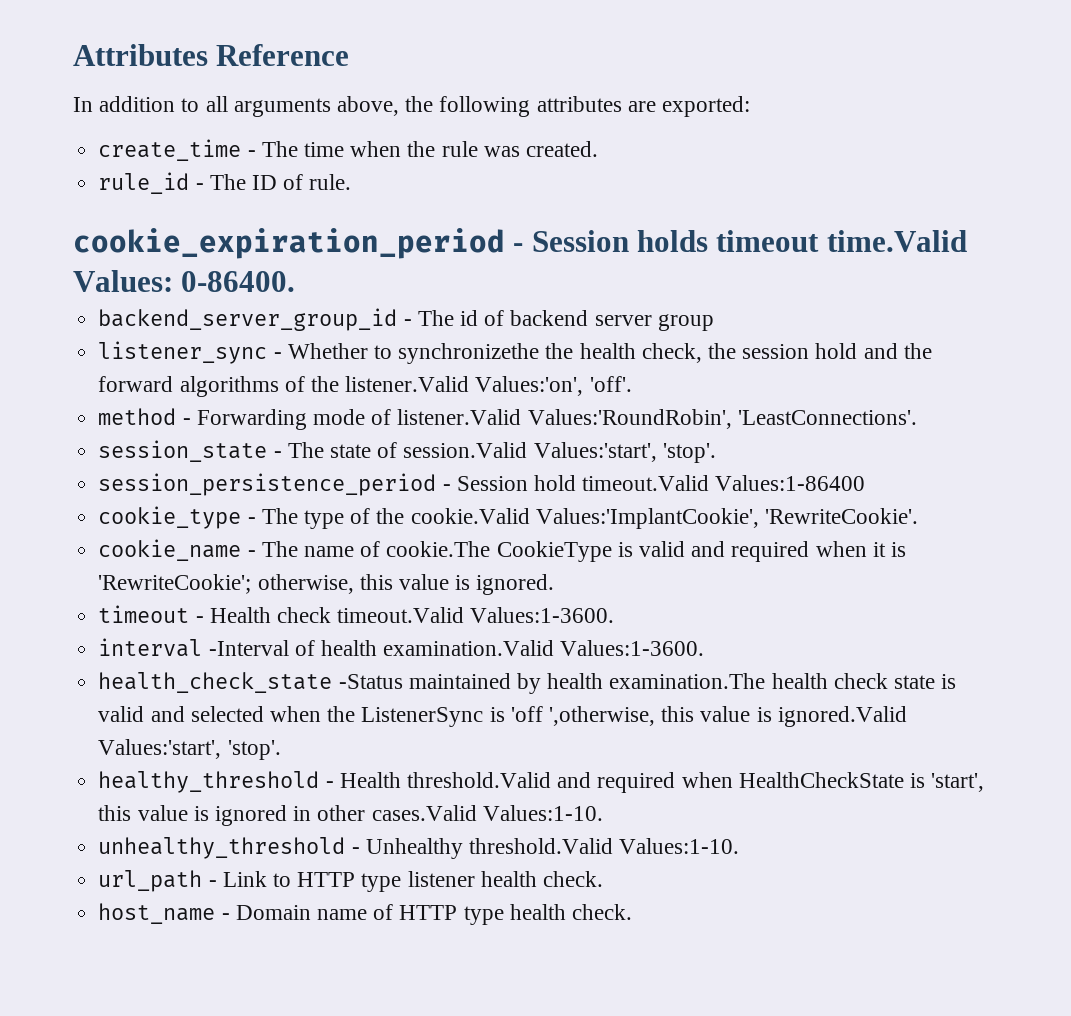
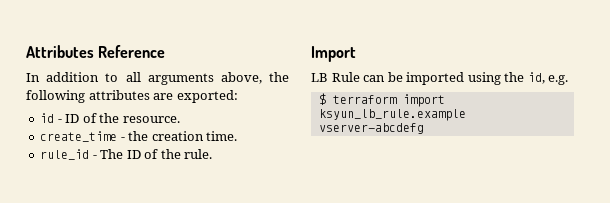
- create_time - The time when the rule was created.
+ id - ID of the resource.
+ create_time - the creation time.
- rule_id - The ID of rule.
+ rule_id - The ID of the rule.
- cookie_expiration_period - Session holds timeout time.Valid Values: 0-86400.
- backend_server_group_id - The id of backend server group
- listener_sync - Whether to synchronizethe the health check, the session hold and the forward algorithms of the listener.Valid Values:'on', 'off'.
- method - Forwarding mode of listener.Valid Values:'RoundRobin', 'LeastConnections'.
- session_state - The state of session.Valid Values:'start', 'stop'.
- session_persistence_period - Session hold timeout.Valid Values:1-86400
- cookie_type - The type of the cookie.Valid Values:'ImplantCookie', 'RewriteCookie'.
- cookie_name - The name of cookie.The CookieType is valid and required when it is 'RewriteCookie'; otherwise, this value is ignored.
- timeout - Health check timeout.Valid Values:1-3600.
- interval -Interval of health examination.Valid Values:1-3600.
- health_check_state -Status maintained by health examination.The health check state is valid and selected when the ListenerSync is 'off ',otherwise, this value is ignored.Valid Values:'start', 'stop'.
- healthy_threshold - Health threshold.Valid and required when HealthCheckState is 'start', this value is ignored in other cases.Valid Values:1-10.
- unhealthy_threshold - Unhealthy threshold.Valid Values:1-10.
- url_path - Link to HTTP type listener health check.
- host_name - Domain name of HTTP type health check.
+ Import
+ LB Rule can be imported using the id, e.g.
+ $ terraform import ksyun_lb_rule.example vserver-abcdefg

